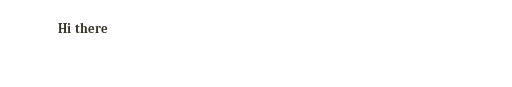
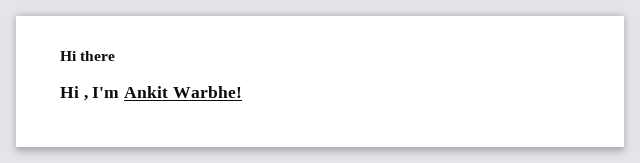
+ Hi , I'm Ankit Warbhe!

